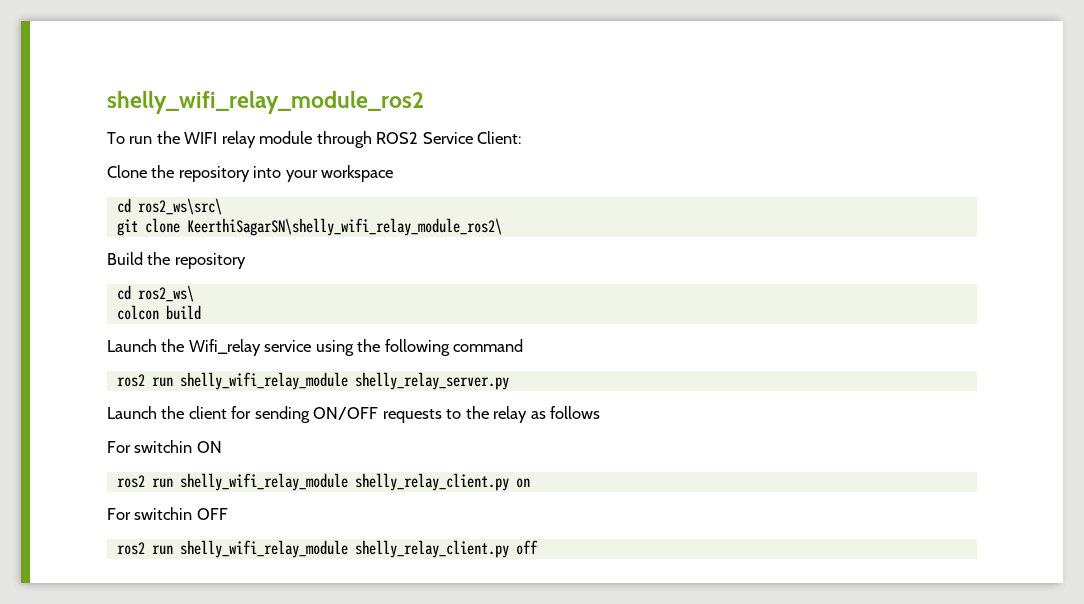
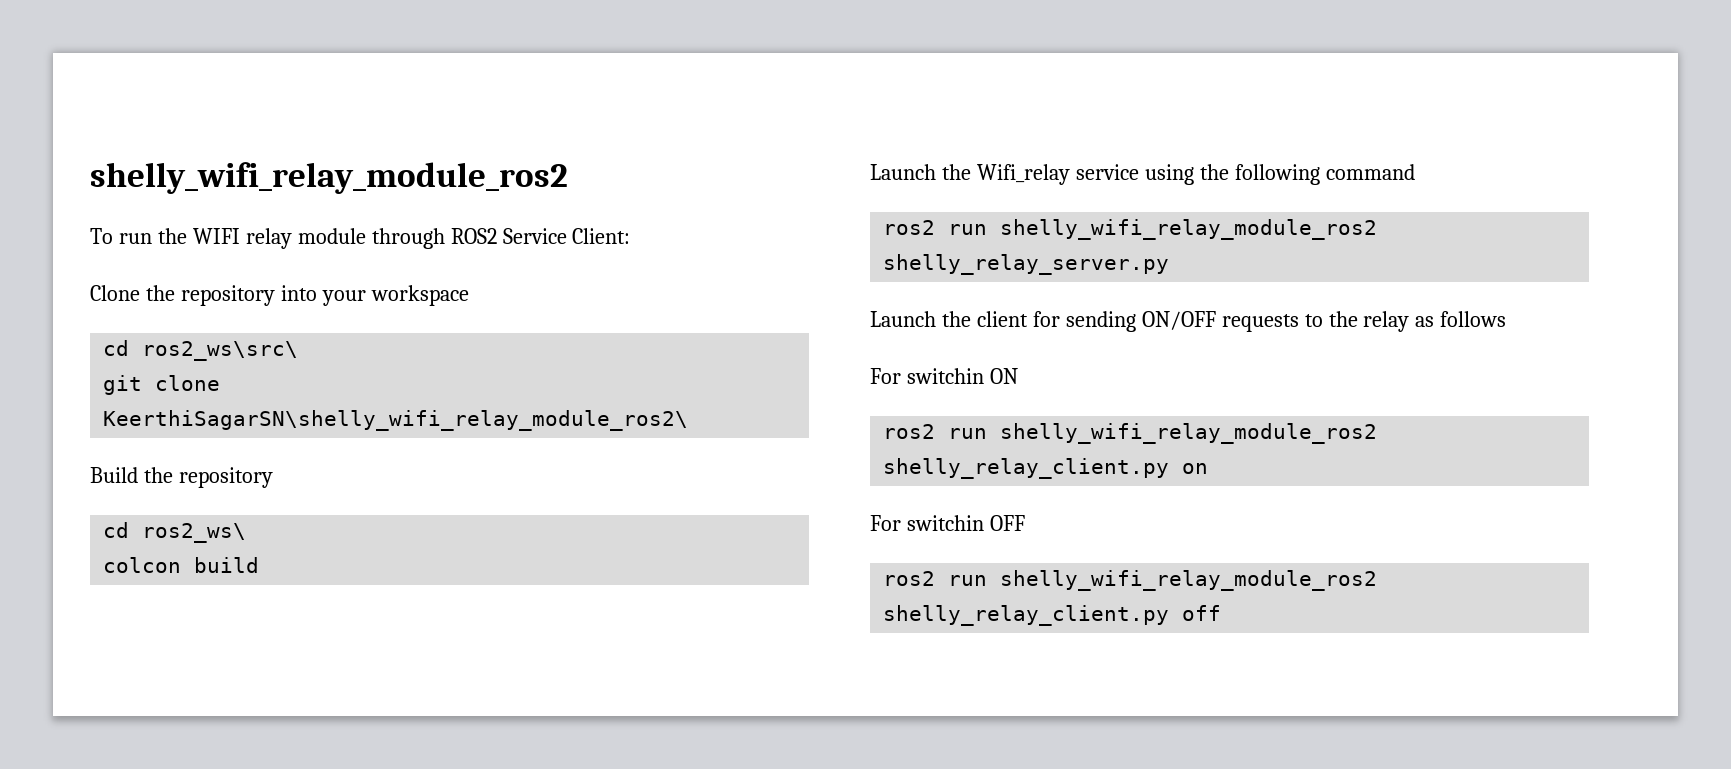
- ros2 run shelly_wifi_relay_module shelly_relay_server.py
+ ros2 run shelly_wifi_relay_module_ros2 shelly_relay_server.py
- ros2 run shelly_wifi_relay_module shelly_relay_client.py on
+ ros2 run shelly_wifi_relay_module_ros2 shelly_relay_client.py on
- ros2 run shelly_wifi_relay_module shelly_relay_client.py off
+ ros2 run shelly_wifi_relay_module_ros2 shelly_relay_client.py off

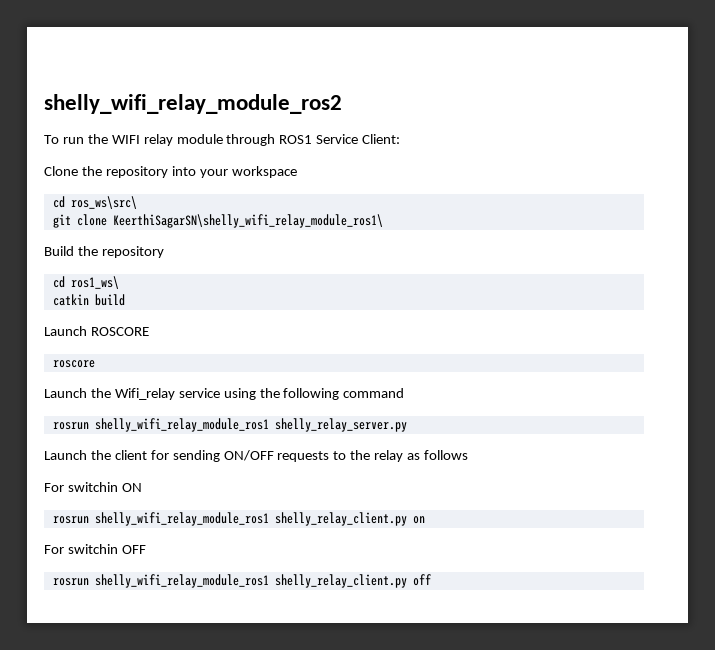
- To run the WIFI relay module through ROS2 Service Client:
+ To run the WIFI relay module through ROS1 Service Client:
- cd ros2_ws\src\
+ cd ros_ws\src\
- git clone KeerthiSagarSN\shelly_wifi_relay_module_ros2\
+ git clone KeerthiSagarSN\shelly_wifi_relay_module_ros1\
- cd ros2_ws\
- colcon build
+ cd ros1_ws\
+ catkin build
+ Launch ROSCORE
+ roscore
- ros2 run shelly_wifi_relay_module_ros2 shelly_relay_server.py
+ rosrun shelly_wifi_relay_module_ros1 shelly_relay_server.py
- ros2 run shelly_wifi_relay_module_ros2 shelly_relay_client.py on
+ rosrun shelly_wifi_relay_module_ros1 shelly_relay_client.py on
- ros2 run shelly_wifi_relay_module_ros2 shelly_relay_client.py off
+ rosrun shelly_wifi_relay_module_ros1 shelly_relay_client.py off

